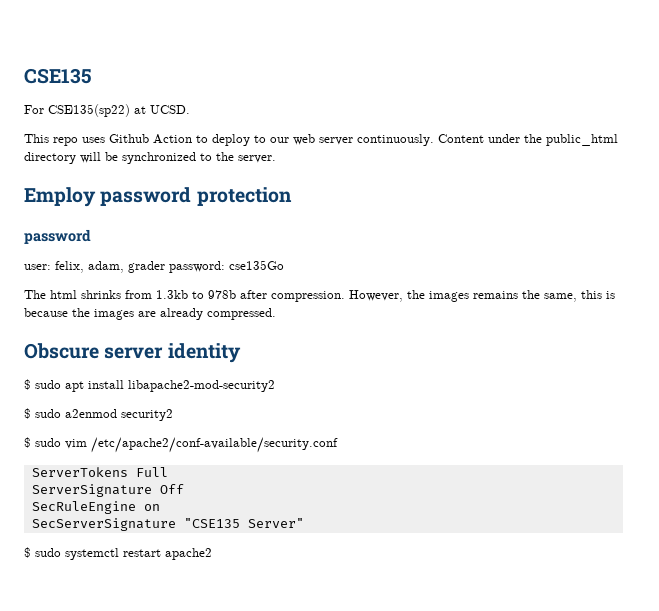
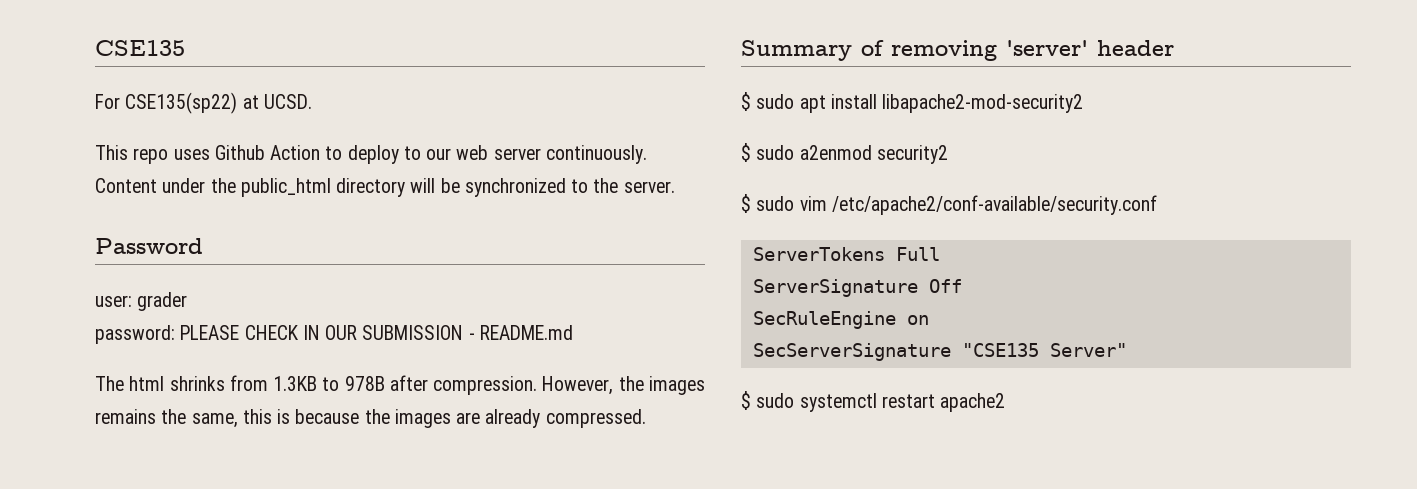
- Employ password protection
- password
+ Password
- user: felix, adam, grader password: cse135Go
+ user: grader
+ password: PLEASE CHECK IN OUR SUBMISSION - README.md
- The html shrinks from 1.3kb to 978b after compression.
+ The html shrinks from 1.3KB to 978B after compression.
- Obscure server identity
+ Summary of removing 'server' header

